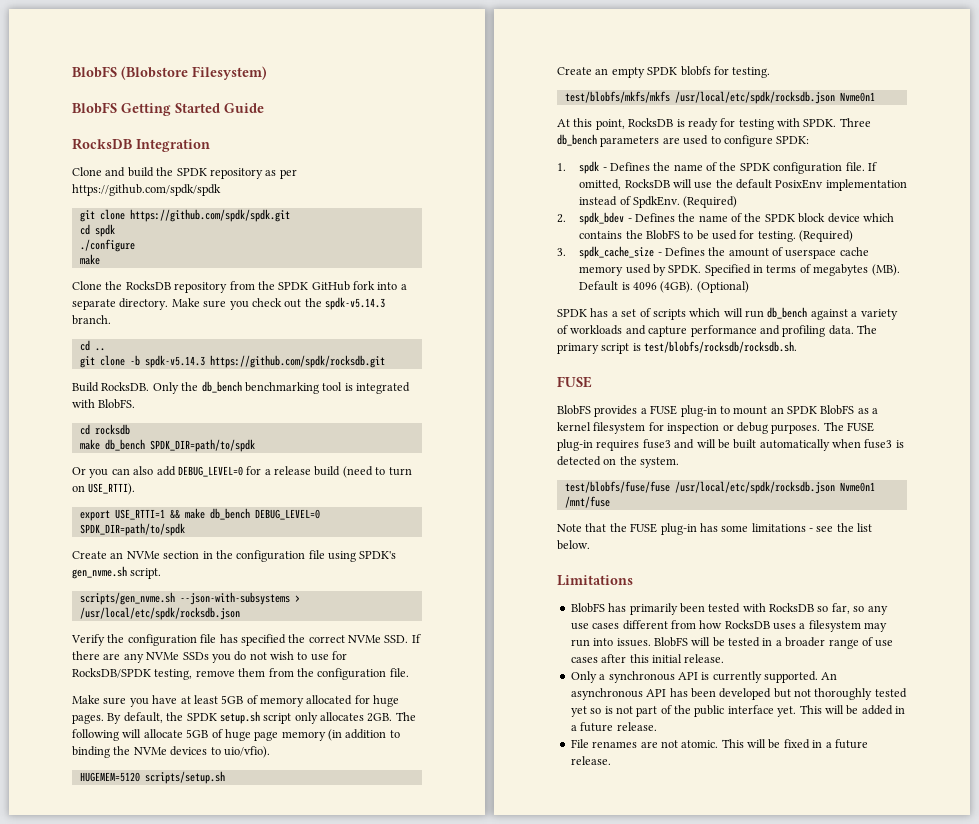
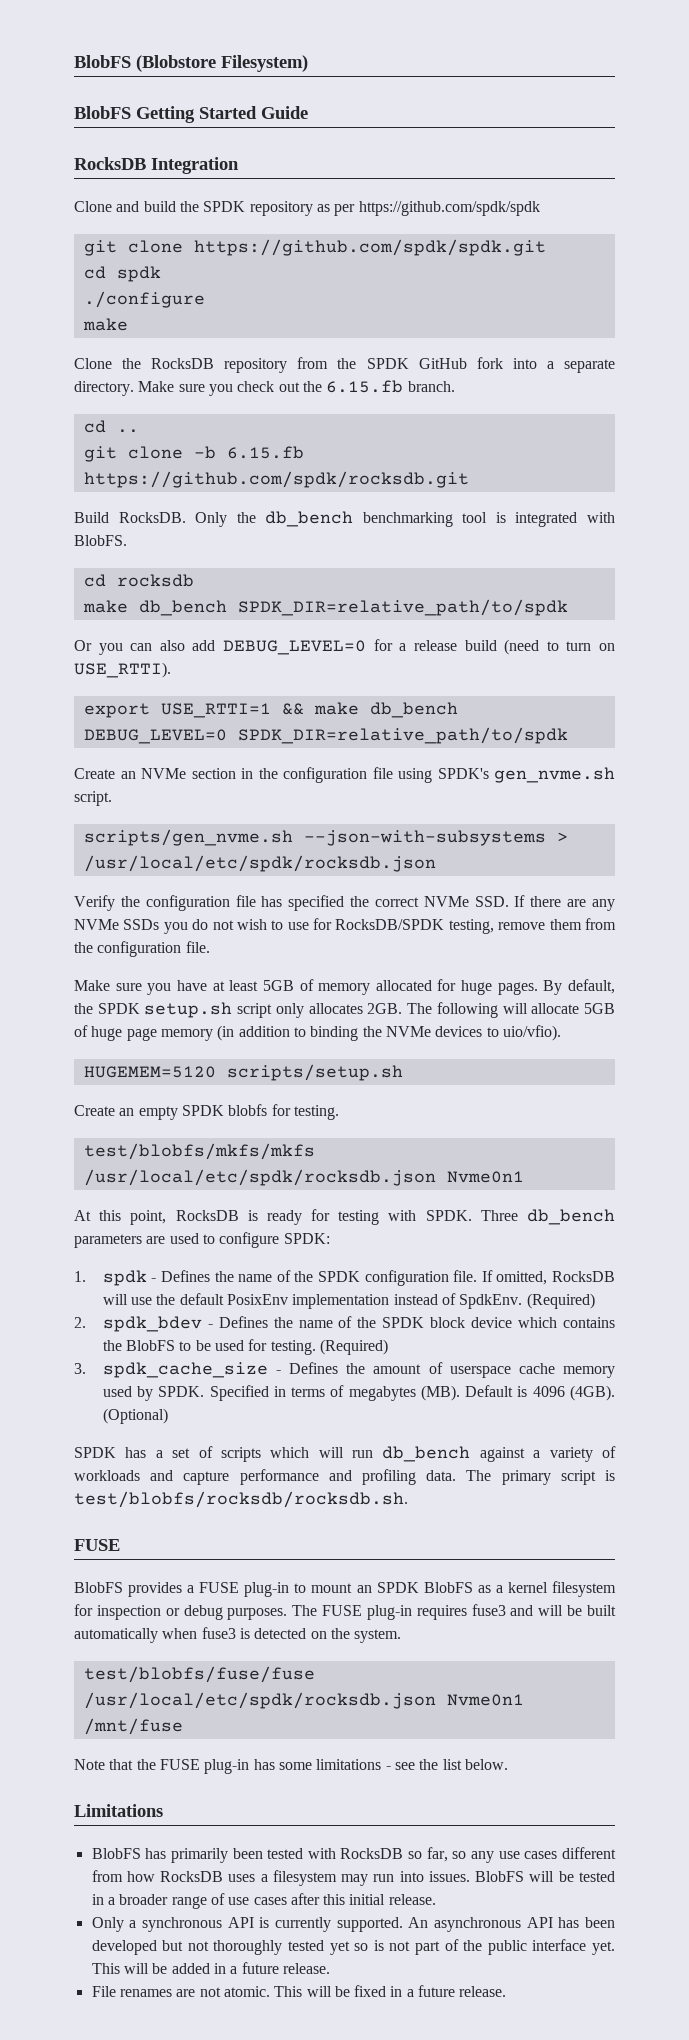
- Make sure you check out the spdk-v5.14.3 branch.
+ Make sure you check out the 6.15.fb branch.
- git clone -b spdk-v5.14.3 https://github.com/spdk/rocksdb.git
+ git clone -b 6.15.fb https://github.com/spdk/rocksdb.git
- make db_bench SPDK_DIR=path/to/spdk
+ make db_bench SPDK_DIR=relative_path/to/spdk
- export USE_RTTI=1 && make db_bench DEBUG_LEVEL=0 SPDK_DIR=path/to/spdk
+ export USE_RTTI=1 && make db_bench DEBUG_LEVEL=0 SPDK_DIR=relative_path/to/spdk

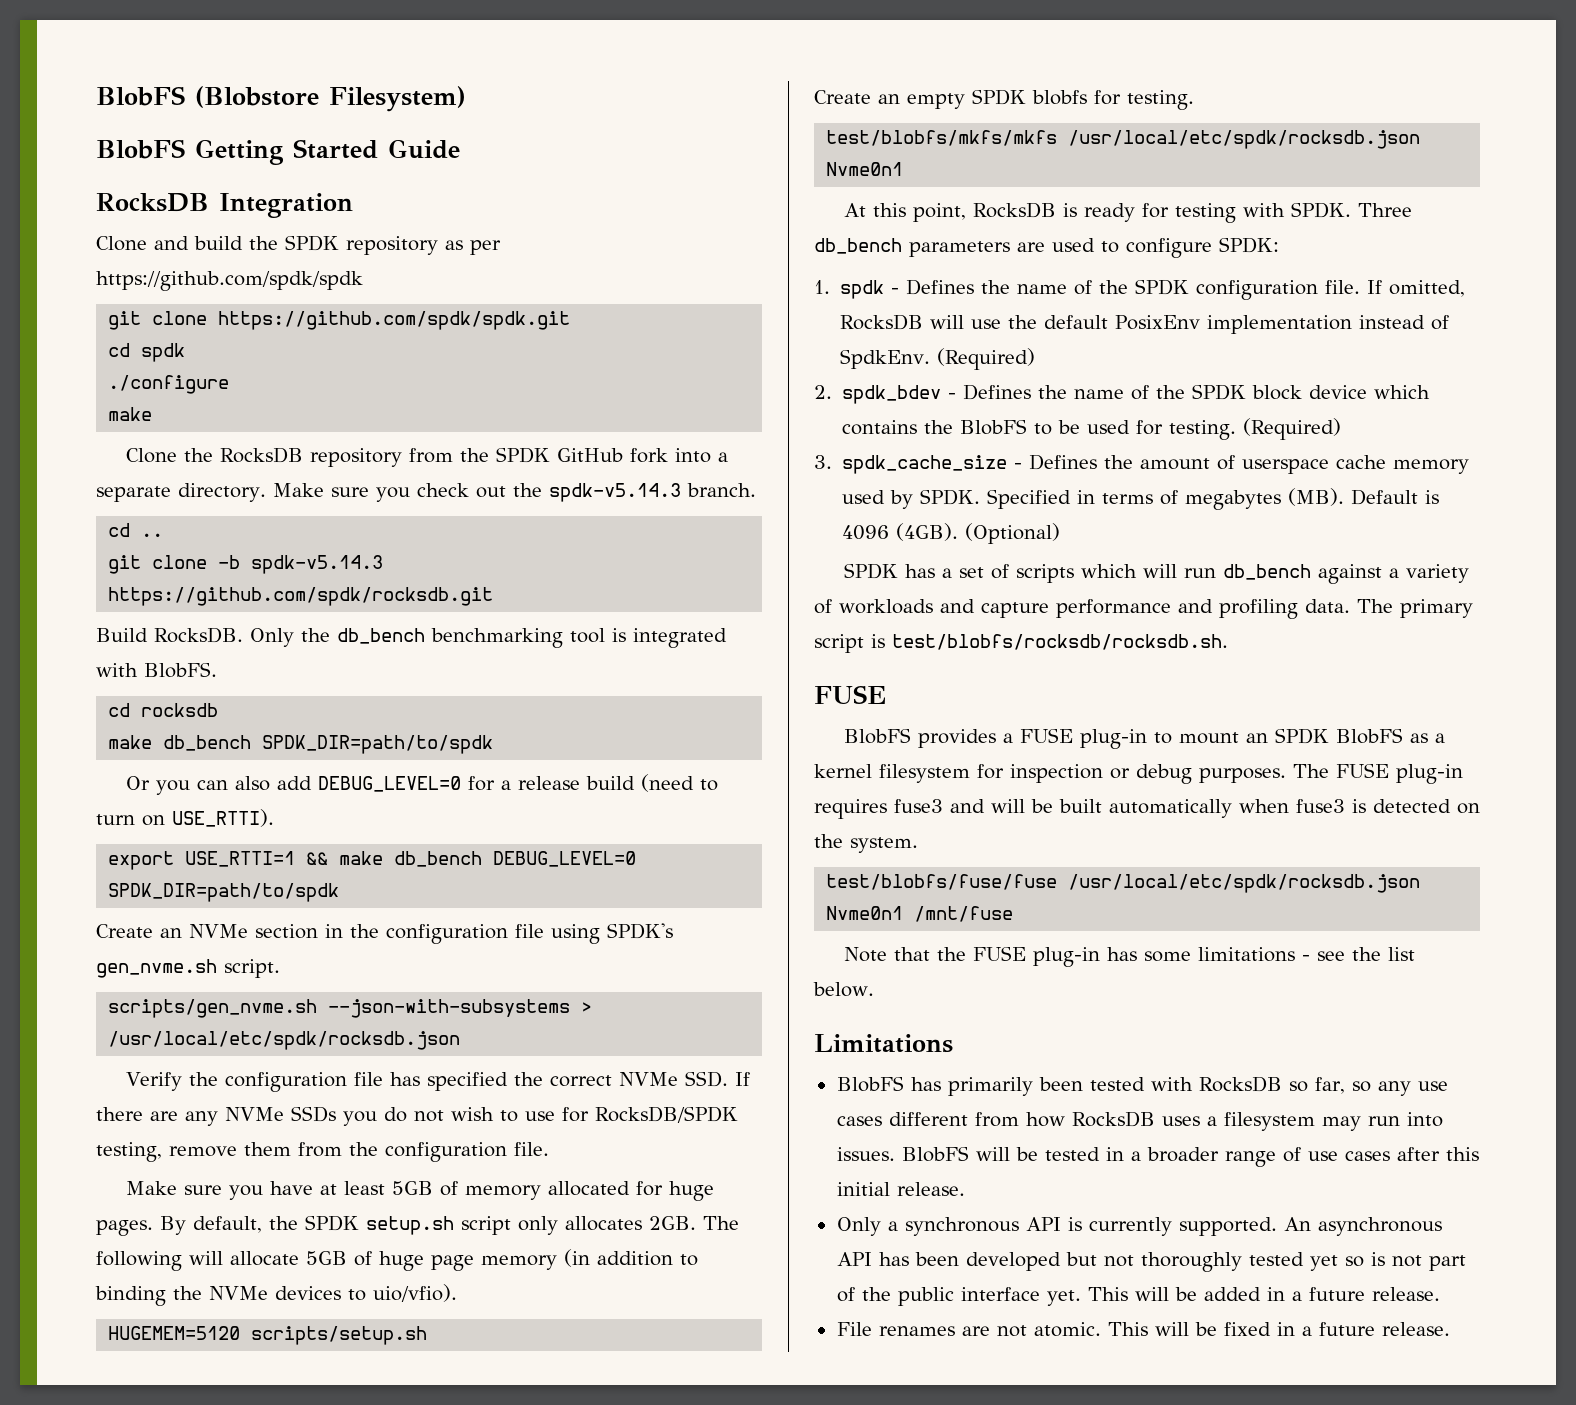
- Make sure you check out the 6.15.fb branch.
+ Make sure you check out the spdk-v5.14.3 branch.
- git clone -b 6.15.fb https://github.com/spdk/rocksdb.git
+ git clone -b spdk-v5.14.3 https://github.com/spdk/rocksdb.git
- make db_bench SPDK_DIR=relative_path/to/spdk
+ make db_bench SPDK_DIR=path/to/spdk
- export USE_RTTI=1 && make db_bench DEBUG_LEVEL=0 SPDK_DIR=relative_path/to/spdk
+ export USE_RTTI=1 && make db_bench DEBUG_LEVEL=0 SPDK_DIR=path/to/spdk

